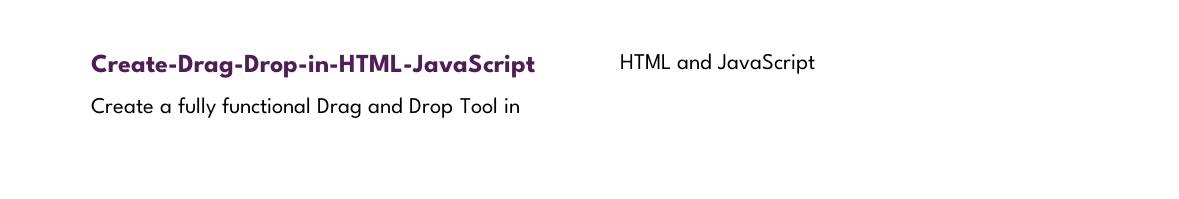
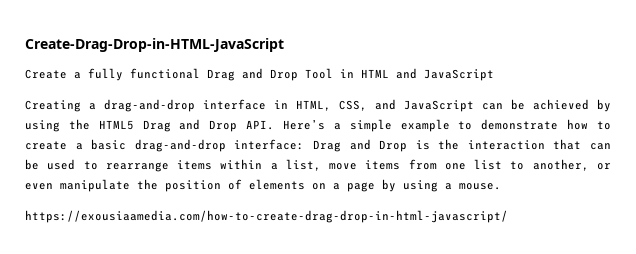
+ Creating a drag-and-drop interface in HTML, CSS, and JavaScript can be achieved by using the HTML5 Drag and Drop API. Here’s a simple example to demonstrate how to create a basic drag-and-drop interface: Drag and Drop is the interaction that can be used to rearrange items within a list, move items from one list to another, or even manipulate the position of elements on a page by using a mouse.
+ https://exousiaamedia.com/how-to-create-drag-drop-in-html-javascript/

